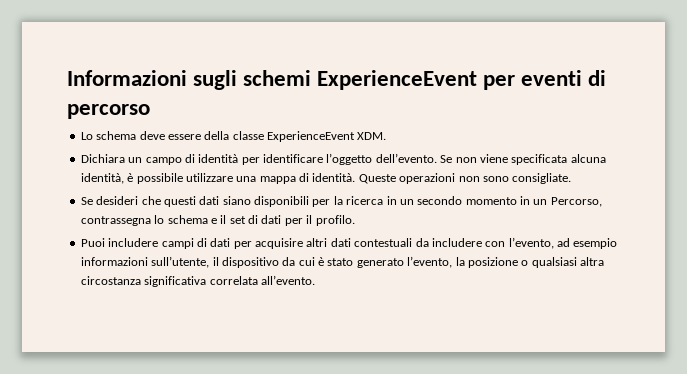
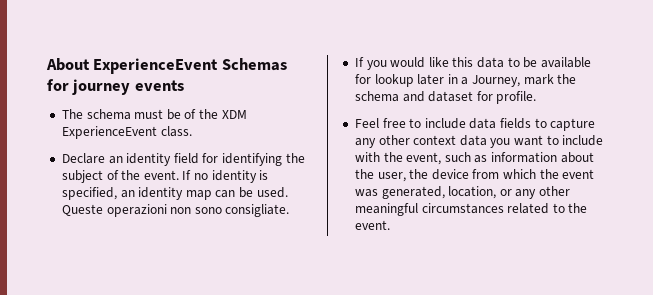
- Informazioni sugli schemi ExperienceEvent per eventi di percorso
- Lo schema deve essere della classe ExperienceEvent XDM.
- Dichiara un campo di identità per identificare l’oggetto dell’evento. Se non viene specificata alcuna identità, è possibile utilizzare una mappa di identità.
+ About ExperienceEvent Schemas for journey events
+ The schema must be of the XDM ExperienceEvent class.
+ Declare an identity field for identifying the subject of the event. If no identity is specified, an identity map can be used.
- Se desideri che questi dati siano disponibili per la ricerca in un secondo momento in un Percorso, contrassegna lo schema e il set di dati per il profilo.
- Puoi includere campi di dati per acquisire altri dati contestuali da includere con l’evento, ad esempio informazioni sull’utente, il dispositivo da cui è stato generato l’evento, la posizione o qualsiasi altra circostanza significativa correlata all’evento.
+ If you would like this data to be available for lookup later in a Journey, mark the schema and dataset for profile.
+ Feel free to include data fields to capture any other context data you want to include with the event, such as information about the user, the device from which the event was generated, location, or any other meaningful circumstances related to the event.

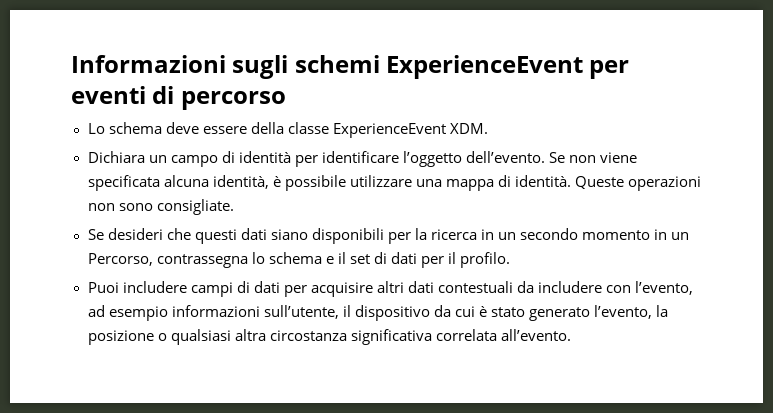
- About ExperienceEvent Schemas for journey events
- The schema must be of the XDM ExperienceEvent class.
- Declare an identity field for identifying the subject of the event. If no identity is specified, an identity map can be used.
+ Informazioni sugli schemi ExperienceEvent per eventi di percorso
+ Lo schema deve essere della classe ExperienceEvent XDM.
+ Dichiara un campo di identità per identificare l’oggetto dell’evento. Se non viene specificata alcuna identità, è possibile utilizzare una mappa di identità.
- If you would like this data to be available for lookup later in a Journey, mark the schema and dataset for profile.
- Feel free to include data fields to capture any other context data you want to include with the event, such as information about the user, the device from which the event was generated, location, or any other meaningful circumstances related to the event.
+ Se desideri che questi dati siano disponibili per la ricerca in un secondo momento in un Percorso, contrassegna lo schema e il set di dati per il profilo.
+ Puoi includere campi di dati per acquisire altri dati contestuali da includere con l’evento, ad esempio informazioni sull’utente, il dispositivo da cui è stato generato l’evento, la posizione o qualsiasi altra circostanza significativa correlata all’evento.

